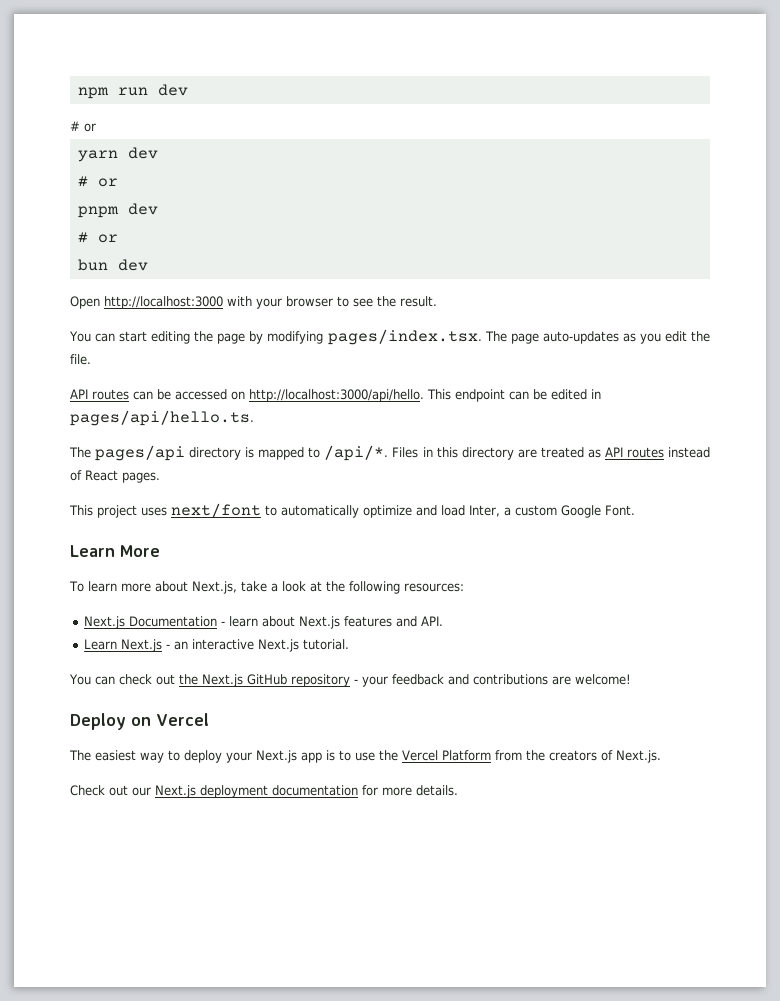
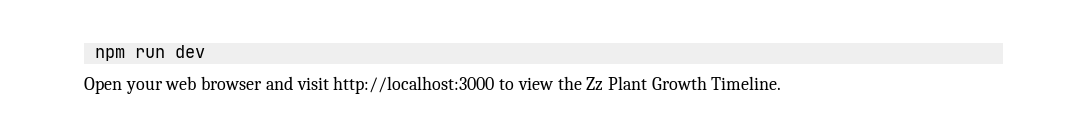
  npm run dev
- # or
- yarn dev
- # or
- pnpm dev
- # or
- bun dev
- Open http://localhost:3000 with your browser to see the result.
- You can start editing the page by modifying pages/index.tsx. The page auto-updates as you edit the file.
- API routes can be accessed on http://localhost:3000/api/hello. This endpoint can be edited in pages/api/hello.ts.
- The pages/api directory is mapped to /api/*. Files in this directory are treated as API routes instead of React pages.
- This project uses next/font to automatically optimize and load Inter, a custom Google Font.
- Learn More
- To learn more about Next.js, take a look at the following resources:
- Next.js Documentation - learn about Next.js features and API.
- Learn Next.js - an interactive Next.js tutorial.
- You can check out the Next.js GitHub repository - your feedback and contributions are welcome!
- Deploy on Vercel
- The easiest way to deploy your Next.js app is to use the Vercel Platform from the creators of Next.js.
- Check out our Next.js deployment documentation for more details.
+ Open your web browser and visit http://localhost:3000 to view the Zz Plant Growth Timeline.

